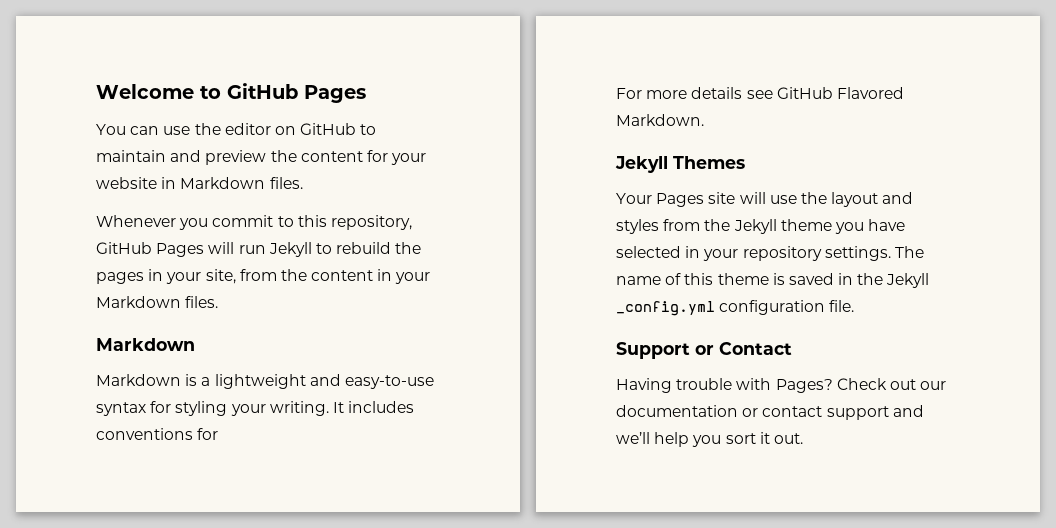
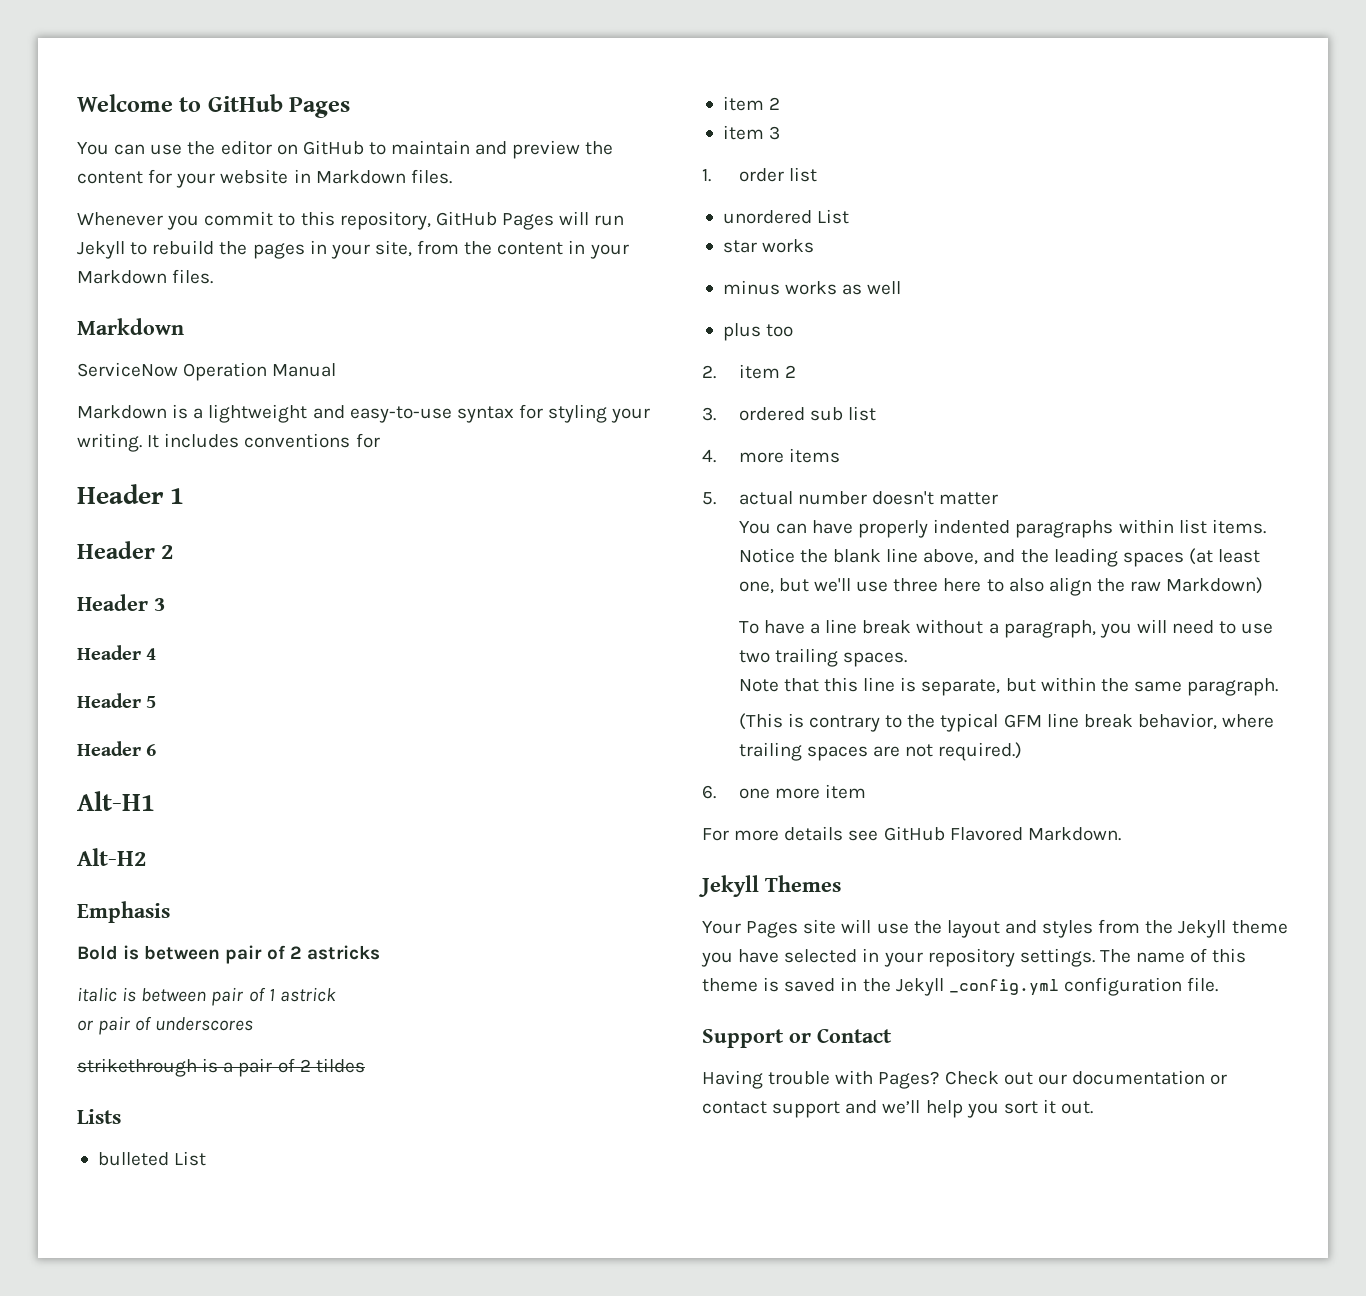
+ ServiceNow Operation Manual
+ Header 1
+ Header 2
+ Header 3
+ Header 4
+ Header 5
+ Header 6
+ Alt-H1
+ Alt-H2
+ Emphasis
+ Bold is between pair of 2 astricks
+ italic is between pair of 1 astrick
+ or pair of underscores
+ strikethrough is a pair of 2 tildes
+ Lists
+ bulleted List
+ item 2
+ item 3
+ 1. order list
+ unordered List
+ star works
+ minus works as well
+ plus too
+ 2. item 2
+ 3. ordered sub list
+ 4. more items
+ 5. actual number doesn't matter
+ You can have properly indented paragraphs within list items. Notice the blank line above, and the leading spaces (at least one, but we'll use three here to also align the raw Markdown)
+ To have a line break without a paragraph, you will need to use two trailing spaces.
+ Note that this line is separate, but within the same paragraph.
+ (This is contrary to the typical GFM line break behavior, where trailing spaces are not required.)
+ 6. one more item

